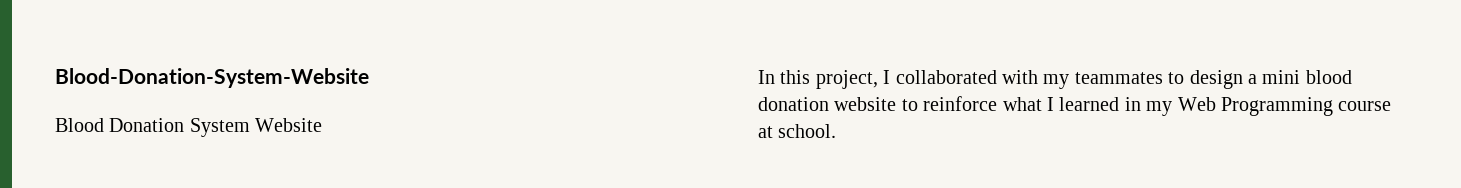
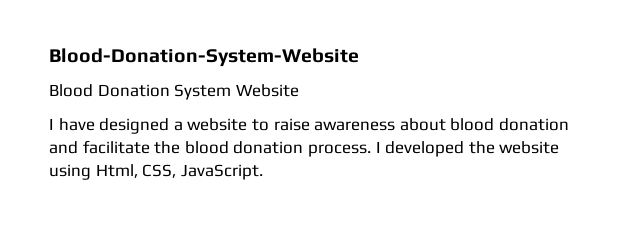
- In this project, I collaborated with my teammates to design a mini blood donation website to reinforce what I learned in my Web Programming course at school.
+ I have designed a website to raise awareness about blood donation and facilitate the blood donation process. I developed the website using Html, CSS, JavaScript.

